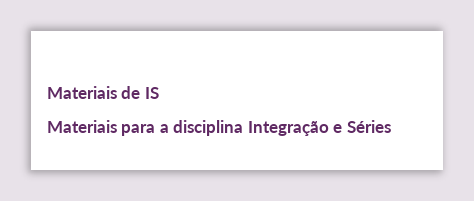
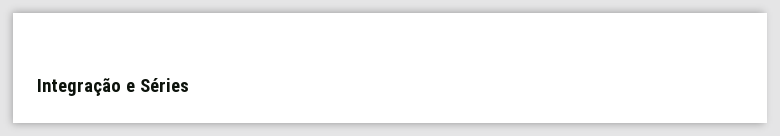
- Materiais de IS
- Materiais para a disciplina Integração e Séries
+ Integração e Séries

